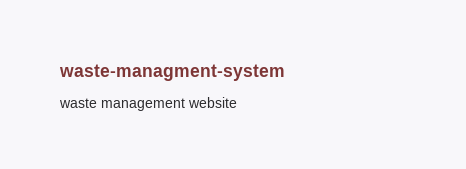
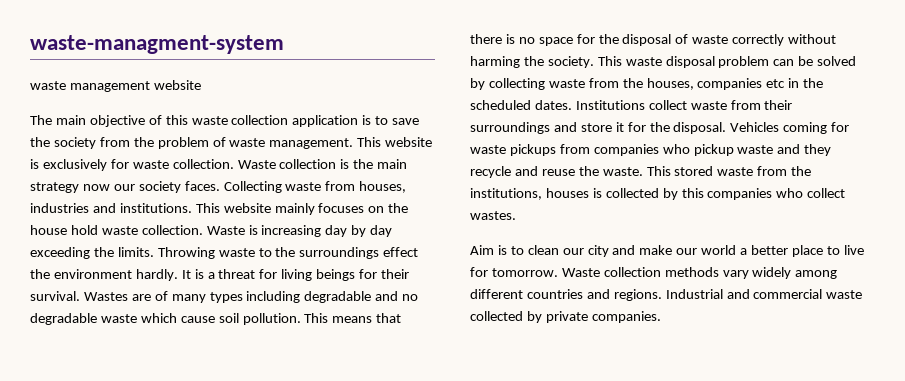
+ The main objective of this waste collection application is to save the society from the problem of waste management. This website is exclusively for waste collection. Waste collection is the main strategy now our society faces. Collecting waste from houses, industries and institutions. This website mainly focuses on the house hold waste collection. Waste is increasing day by day exceeding the limits. Throwing waste to the surroundings effect the environment hardly. It is a threat for living beings for their survival. Wastes are of many types including degradable and no degradable waste which cause soil pollution. This means that there is no space for the disposal of waste correctly without harming the society. This waste disposal problem can be solved by collecting waste from the houses, companies etc in the scheduled dates. Institutions collect waste from their surroundings and store it for the disposal. Vehicles coming for waste pickups from companies who pickup waste and they recycle and reuse the waste. This stored waste from the institutions, houses is collected by this companies who collect wastes.
+ Aim is to clean our city and make our world a better place to live for tomorrow. Waste collection methods vary widely among different countries and regions. Industrial and commercial waste collected by private companies.

